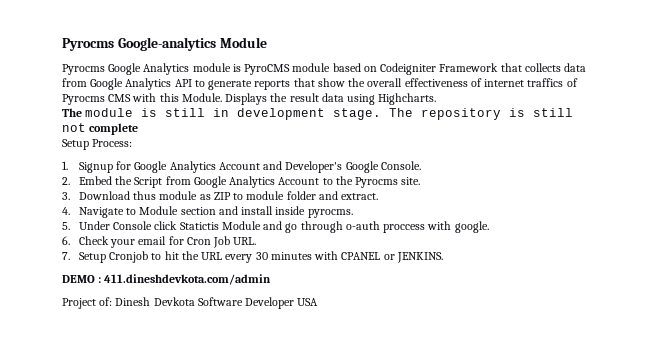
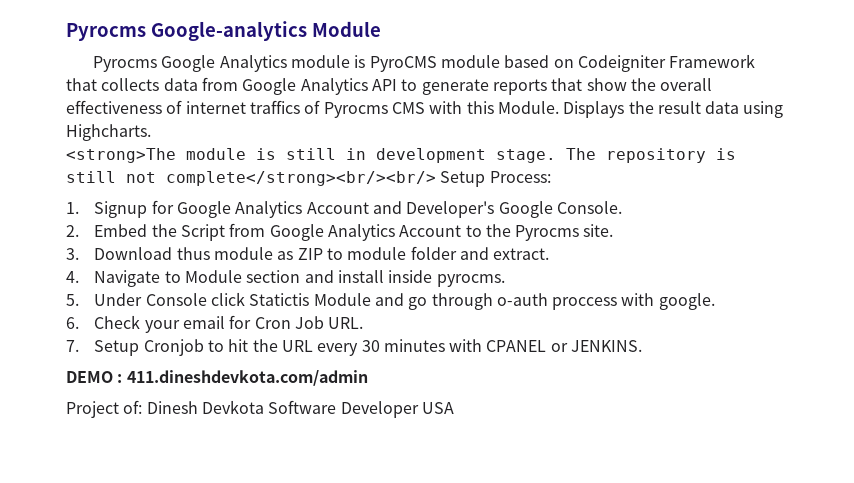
- The module is still in development stage.
+ <strong>The module is still in development stage.
- The repository is still not complete
- Setup Process:
+ The repository is still not complete</strong><br/><br/> Setup Process:

